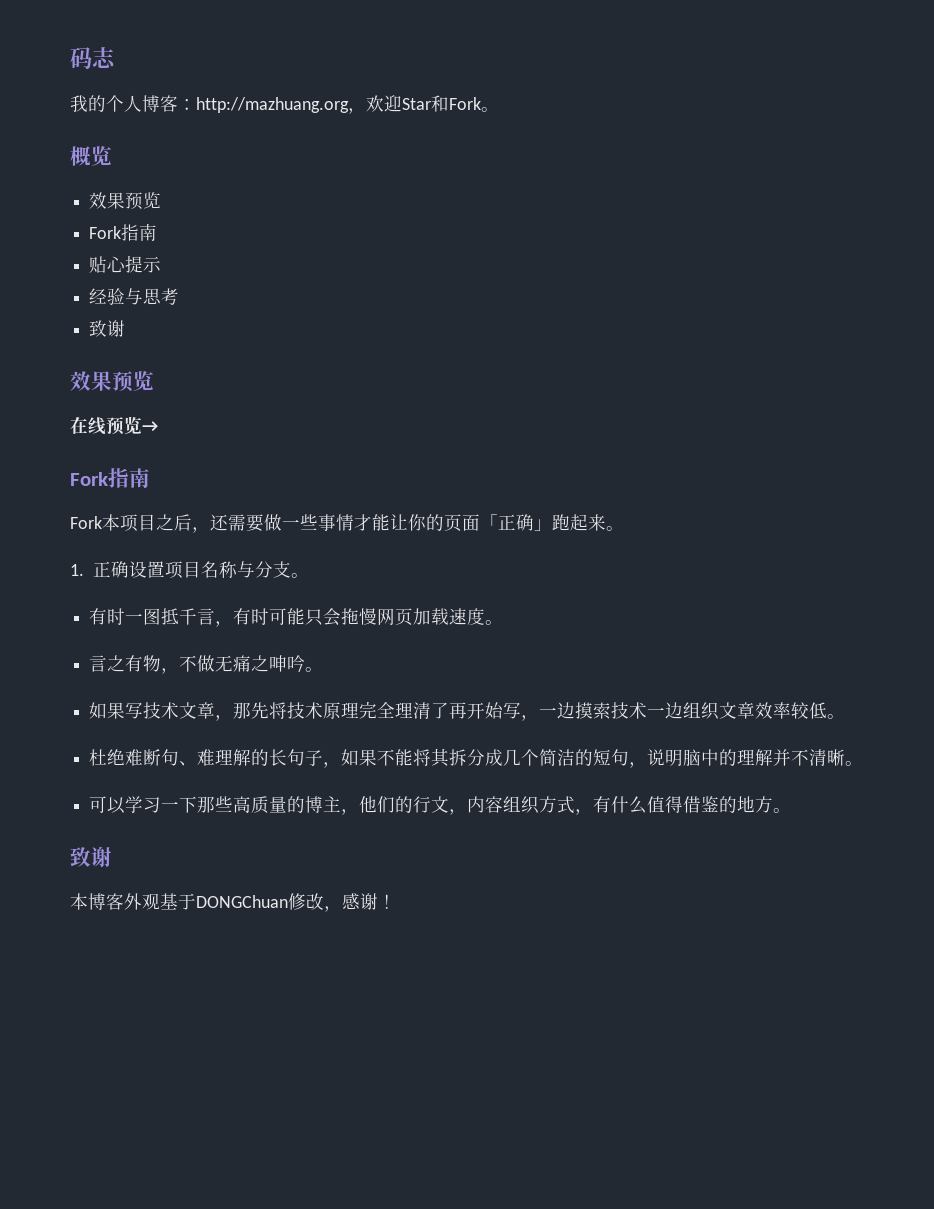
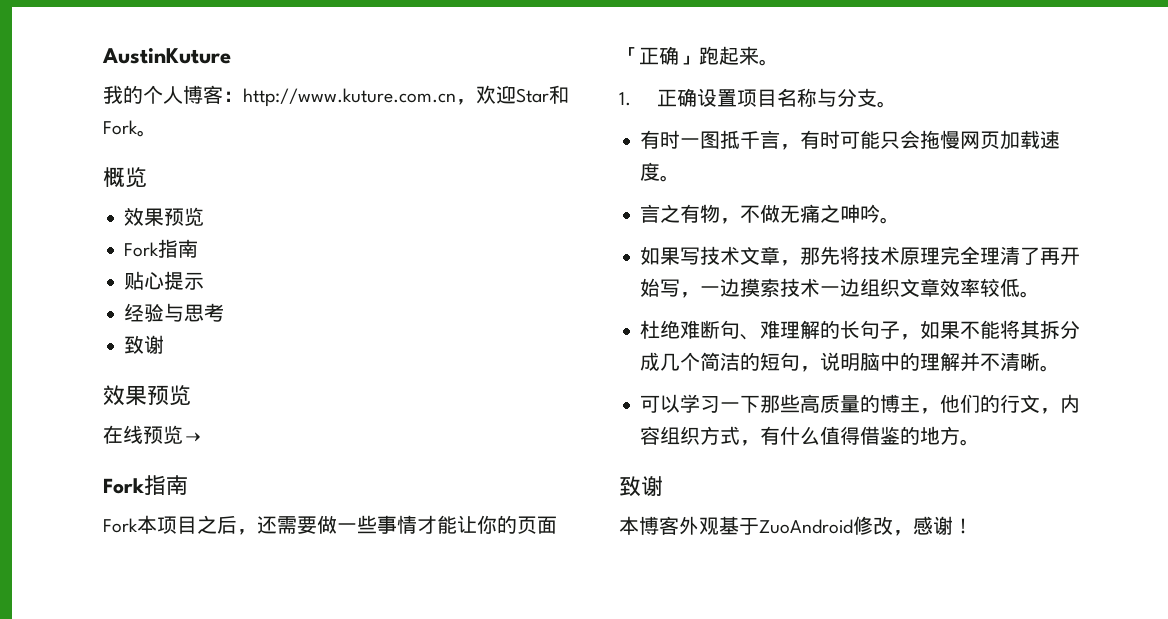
- 码志
+ AustinKuture
- 我的个人博客：http://mazhuang.org，欢迎Star和Fork。
+ 我的个人博客：http://www.kuture.com.cn，欢迎Star和Fork。
- 本博客外观基于DONGChuan修改，感谢！
+ 本博客外观基于ZuoAndroid修改，感谢！

